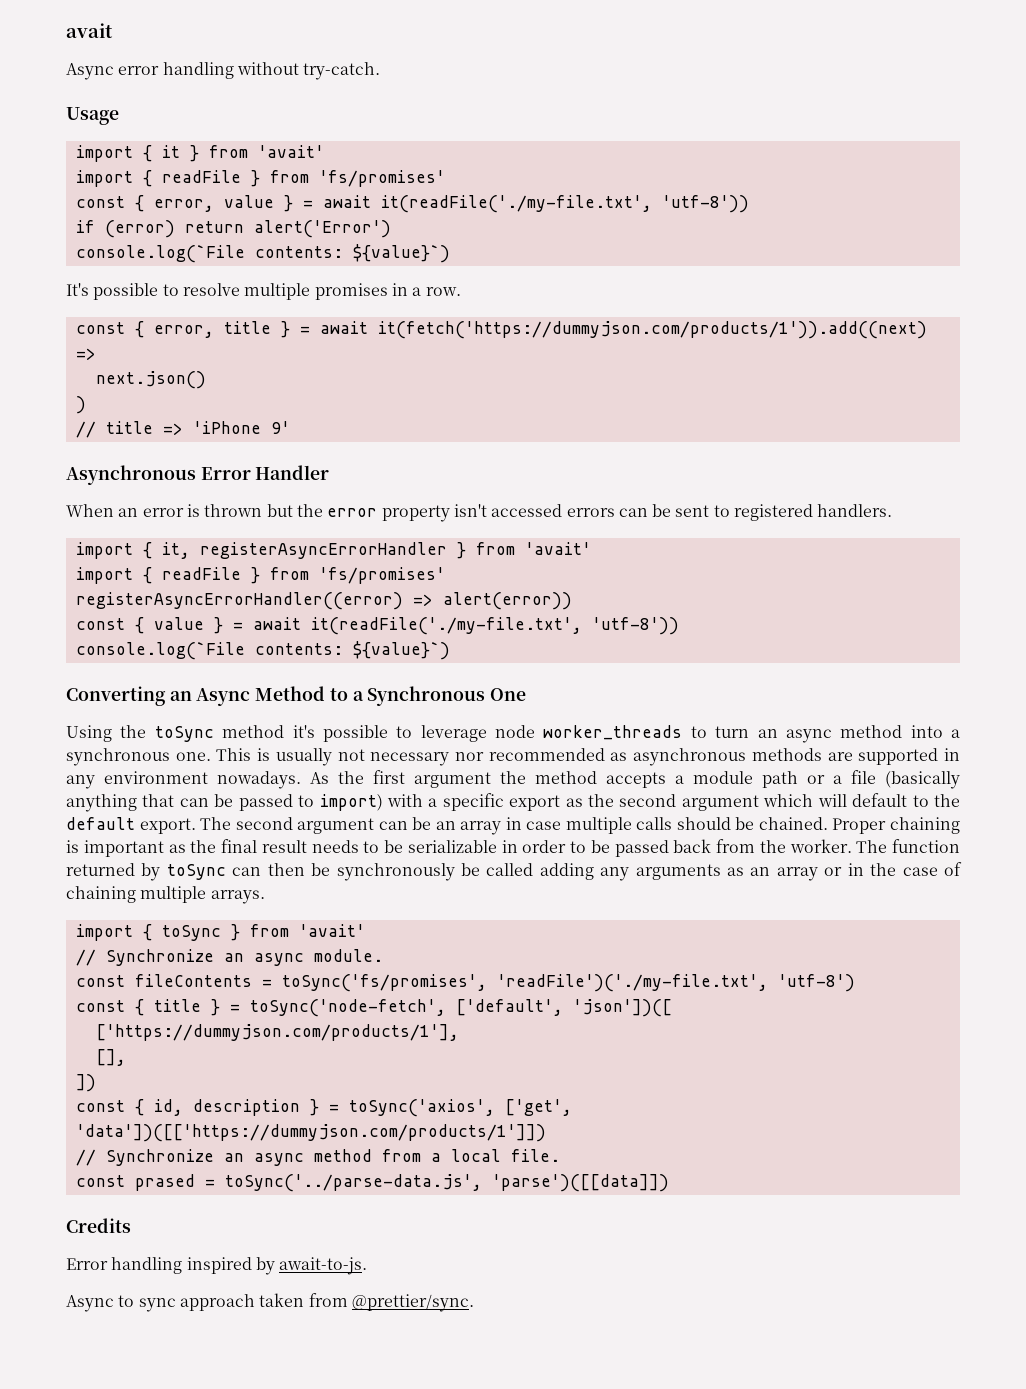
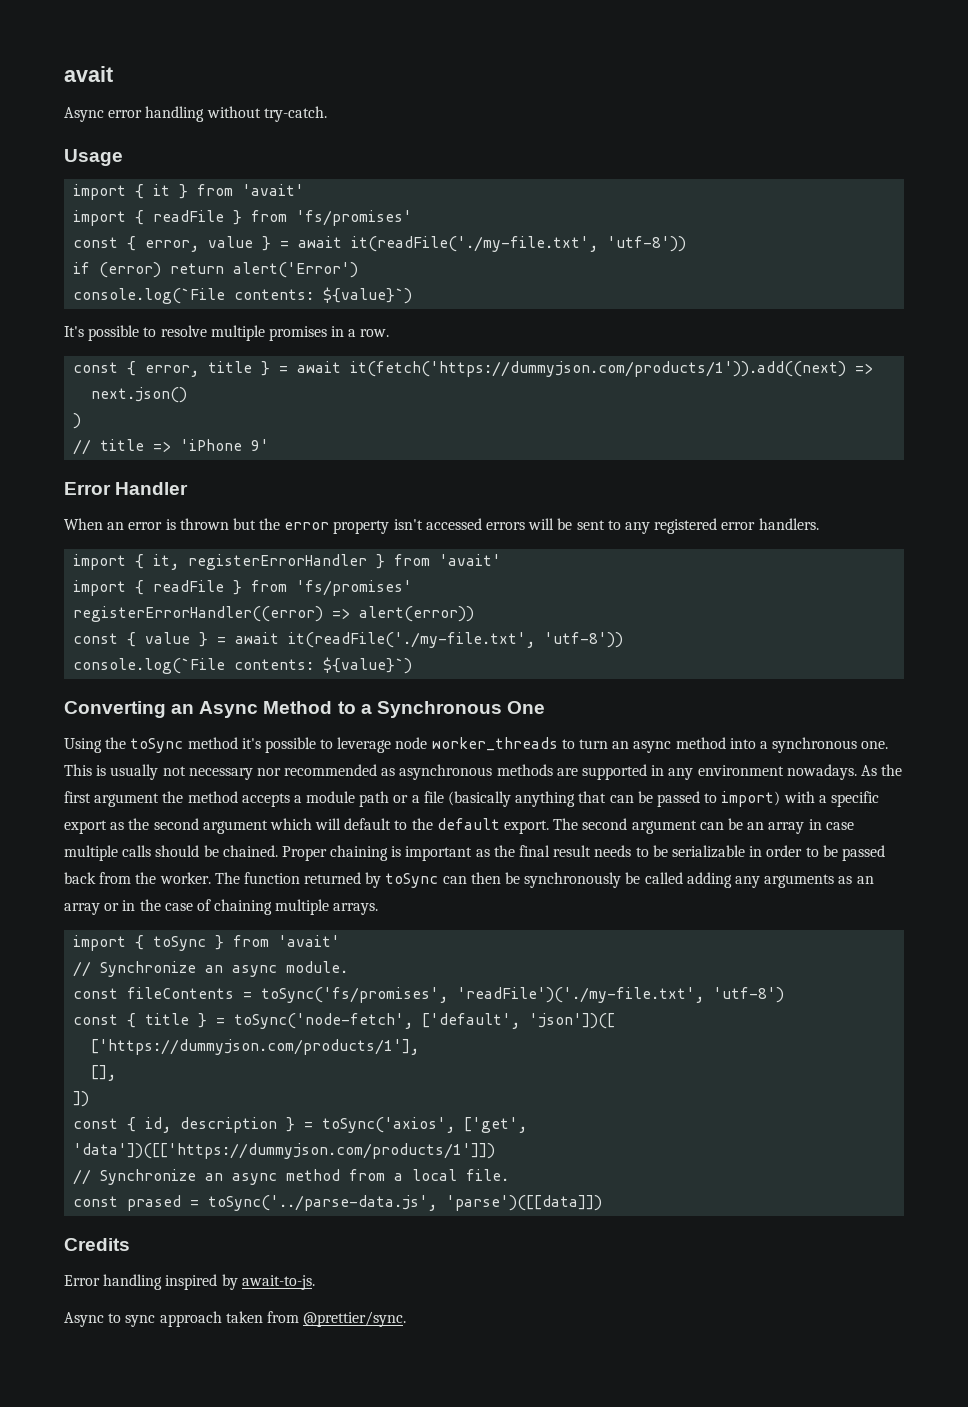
- Asynchronous Error Handler
+ Error Handler
- When an error is thrown but the error property isn't accessed errors can be sent to registered handlers.
+ When an error is thrown but the error property isn't accessed errors will be sent to any registered error handlers.
- import { it, registerAsyncErrorHandler } from 'avait'
+ import { it, registerErrorHandler } from 'avait'
  import { readFile } from 'fs/promises'
- registerAsyncErrorHandler((error) => alert(error))
+ registerErrorHandler((error) => alert(error))

